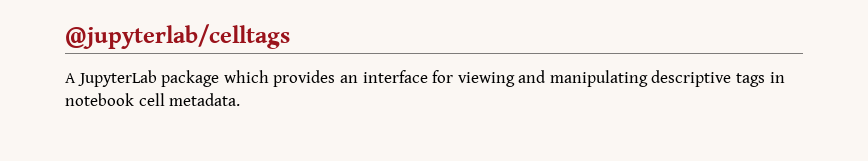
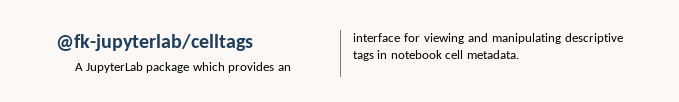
- @jupyterlab/celltags
+ @fk-jupyterlab/celltags

